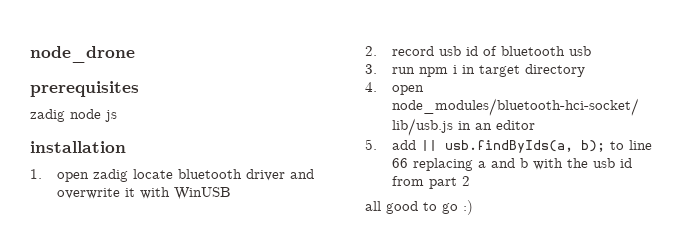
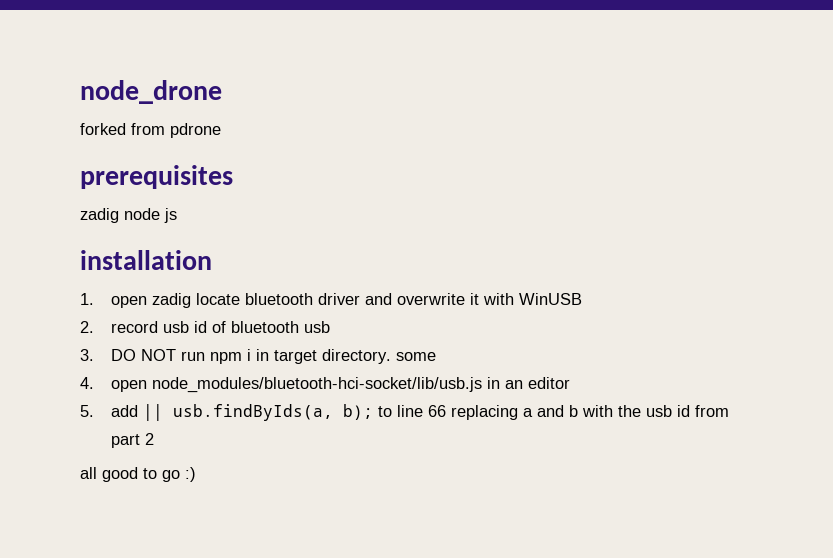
+ forked from pdrone
- 3. run npm i in target directory
+ 3. DO NOT run npm i in target directory. some

